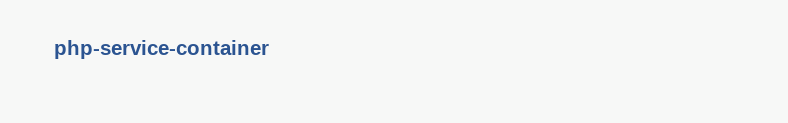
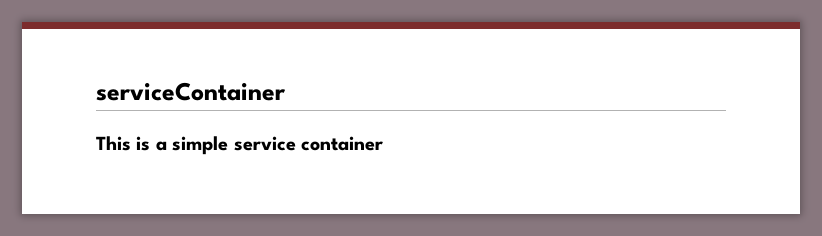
- php-service-container
+ serviceContainer
+ This is a simple service container

